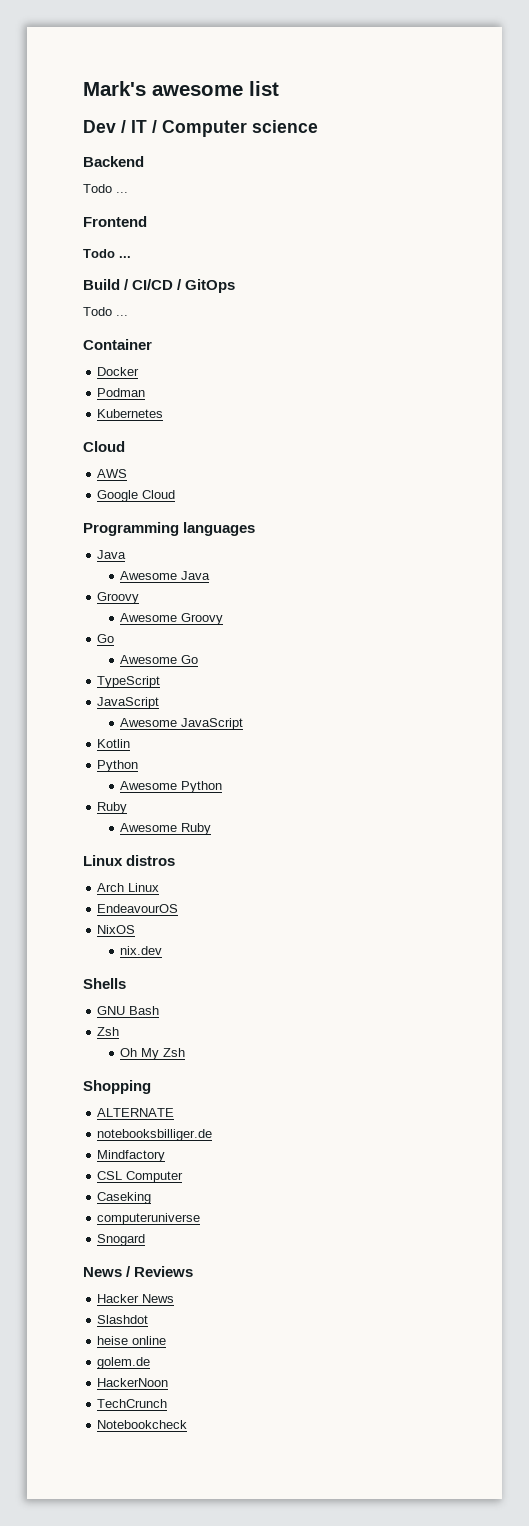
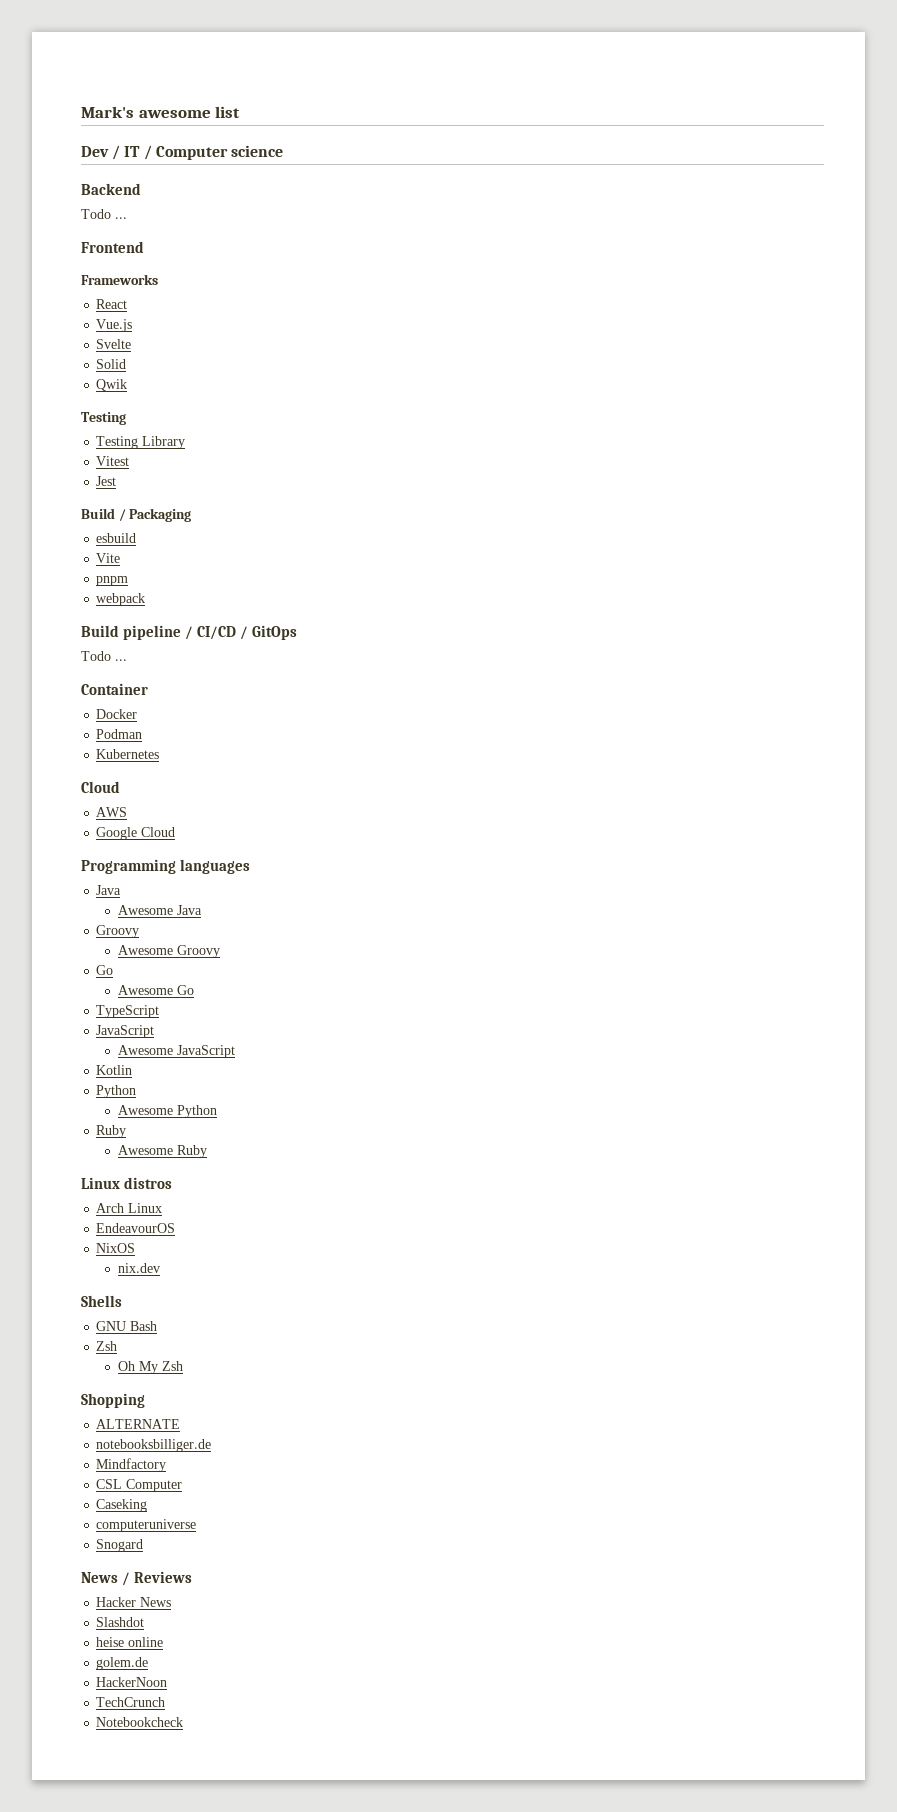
  Frontend
- Todo ...
- Build / CI/CD / GitOps
+ Frameworks
+ React
+ Vue.js
+ Svelte
+ Solid
+ Qwik
+ Testing
+ Testing Library
+ Vitest
+ Jest
+ Build / Packaging
+ esbuild
+ Vite
+ pnpm
+ webpack
+ Build pipeline / CI/CD / GitOps

